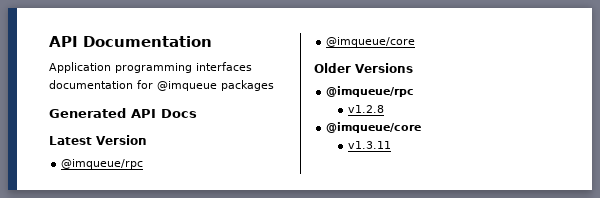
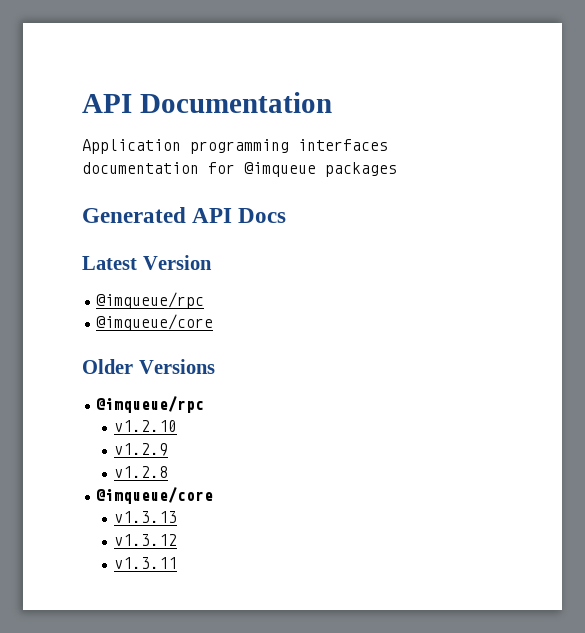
+ v1.2.10
+ v1.2.9
+ v1.3.13
+ v1.3.12

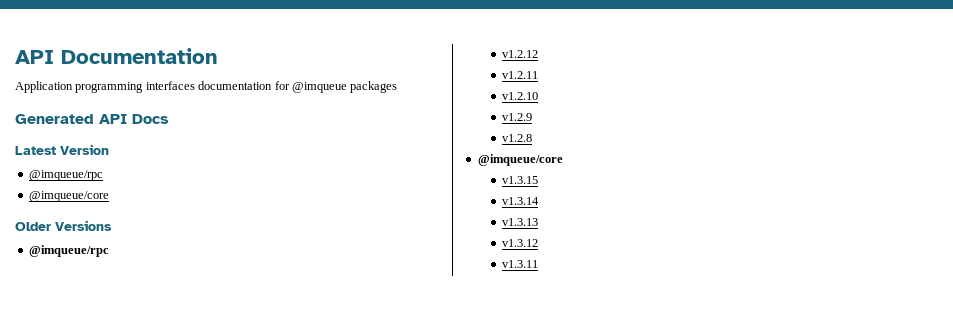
+ v1.2.12
+ v1.2.11
+ v1.3.15
+ v1.3.14

